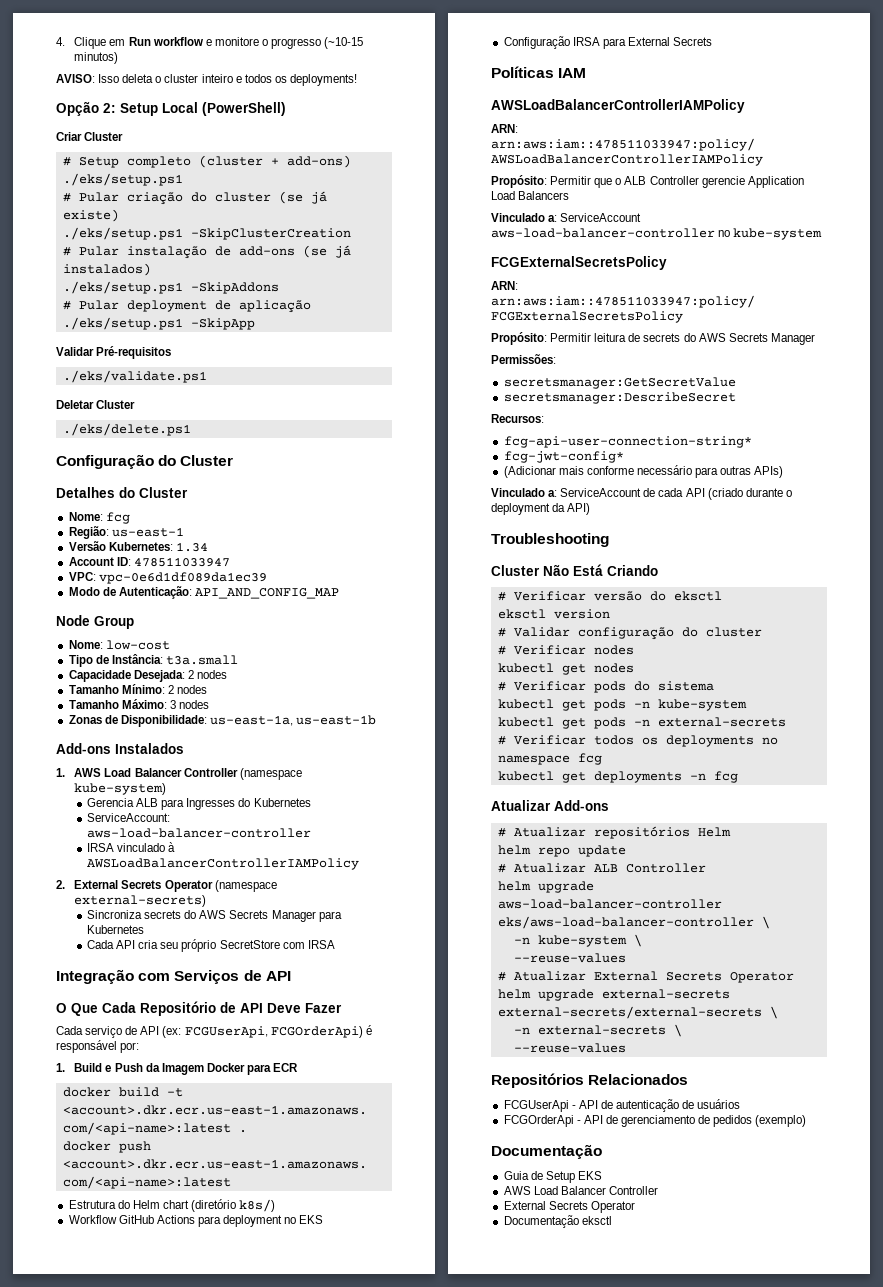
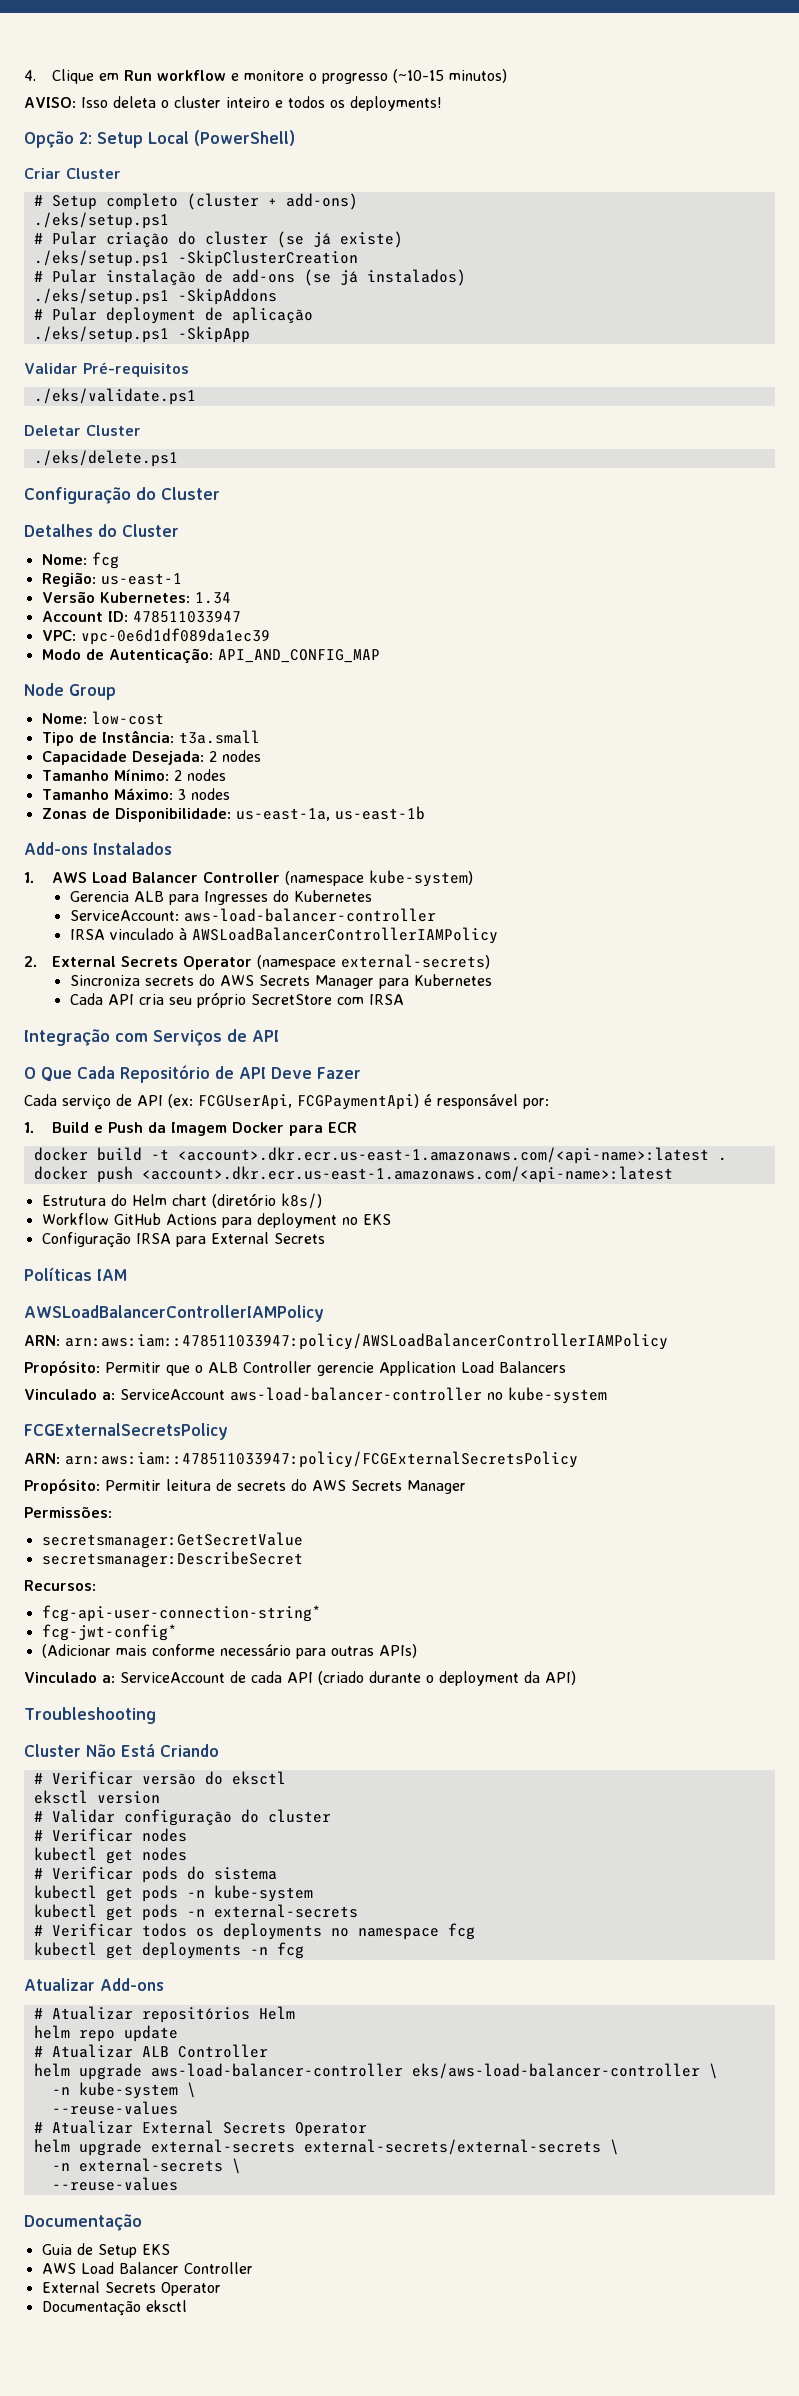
- Cada serviço de API (ex: FCGUserApi, FCGOrderApi) é responsável por:
+ Cada serviço de API (ex: FCGUserApi, FCGPaymentApi) é responsável por:
- Repositórios Relacionados
- FCGUserApi - API de autenticação de usuários
- FCGOrderApi - API de gerenciamento de pedidos (exemplo)

